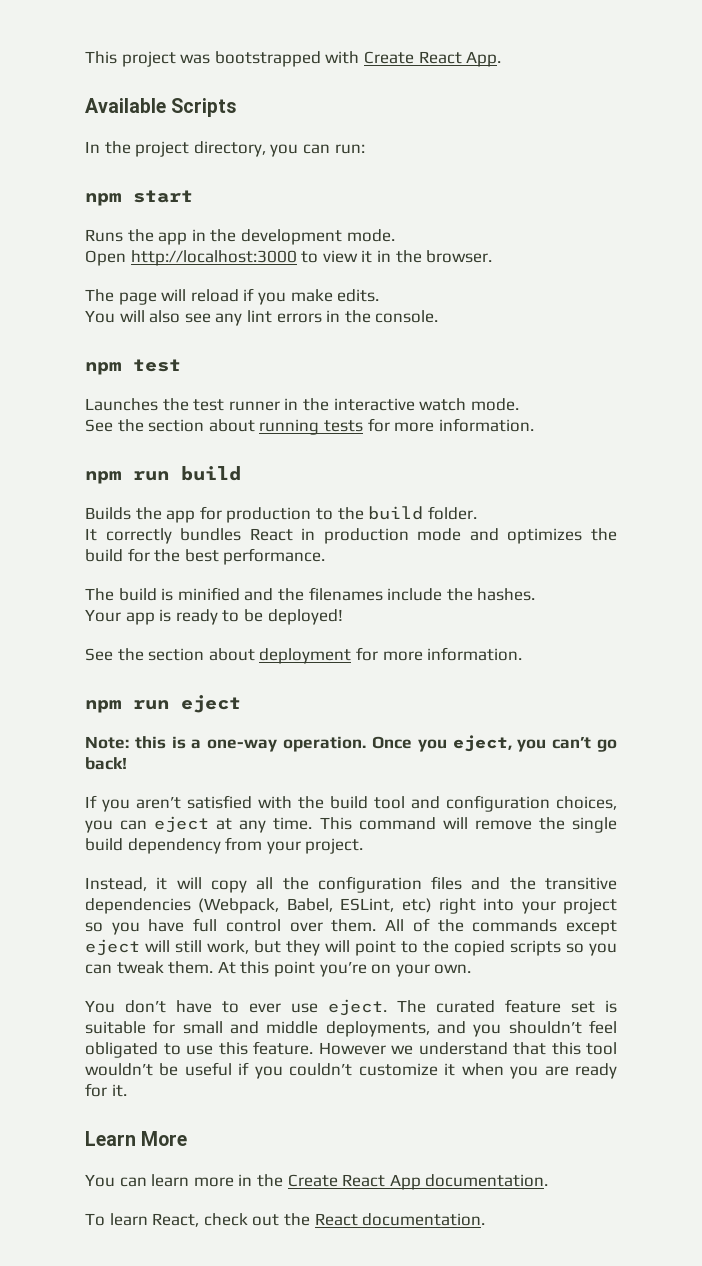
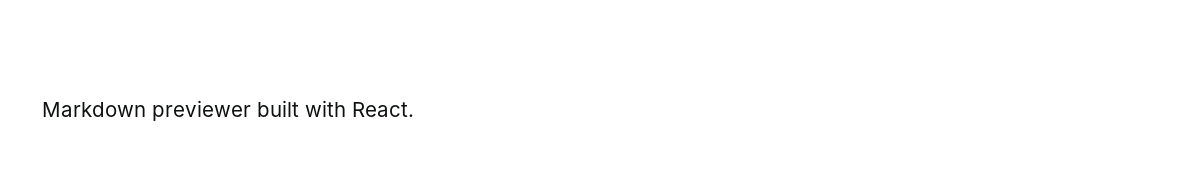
- This project was bootstrapped with Create React App.
- Available Scripts
- In the project directory, you can run:
- npm start
- Runs the app in the development mode.
- Open http://localhost:3000 to view it in the browser.
- The page will reload if you make edits.
- You will also see any lint errors in the console.
- npm test
- Launches the test runner in the interactive watch mode.
- See the section about running tests for more information.
- npm run build
- Builds the app for production to the build folder.
- It correctly bundles React in production mode and optimizes the build for the best performance.
- The build is minified and the filenames include the hashes.
- Your app is ready to be deployed!
- See the section about deployment for more information.
- npm run eject
- Note: this is a one-way operation. Once you eject, you can’t go back!
- If you aren’t satisfied with the build tool and configuration choices, you can eject at any time. This command will remove the single build dependency from your project.
- Instead, it will copy all the configuration files and the transitive dependencies (Webpack, Babel, ESLint, etc) right into your project so you have full control over them. All of the commands except eject will still work, but they will point to the copied scripts so you can tweak them. At this point you’re on your own.
- You don’t have to ever use eject. The curated feature set is suitable for small and middle deployments, and you shouldn’t feel obligated to use this feature. However we understand that this tool wouldn’t be useful if you couldn’t customize it when you are ready for it.
- Learn More
- You can learn more in the Create React App documentation.
- To learn React, check out the React documentation.
+ Markdown previewer built with React.

